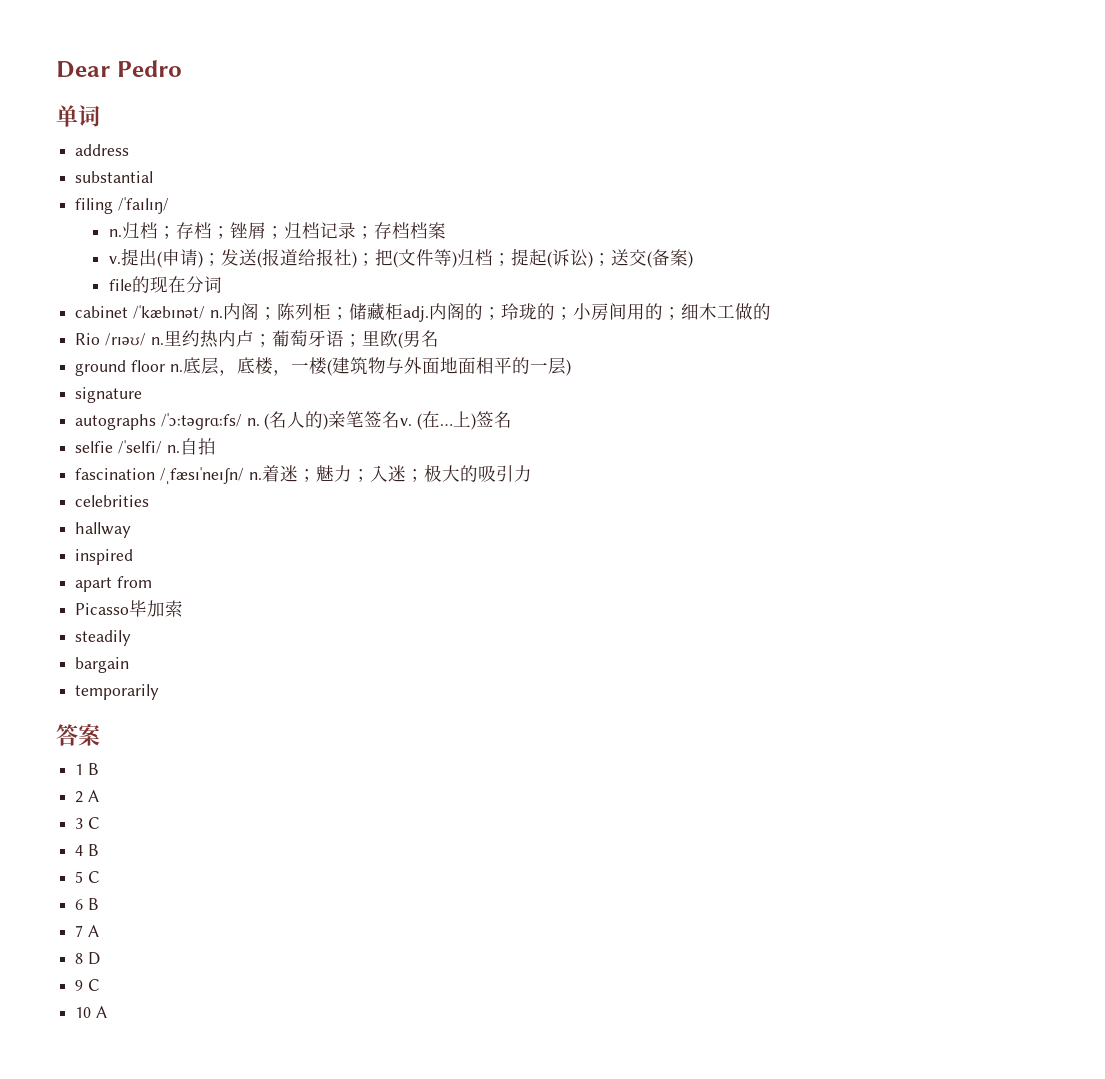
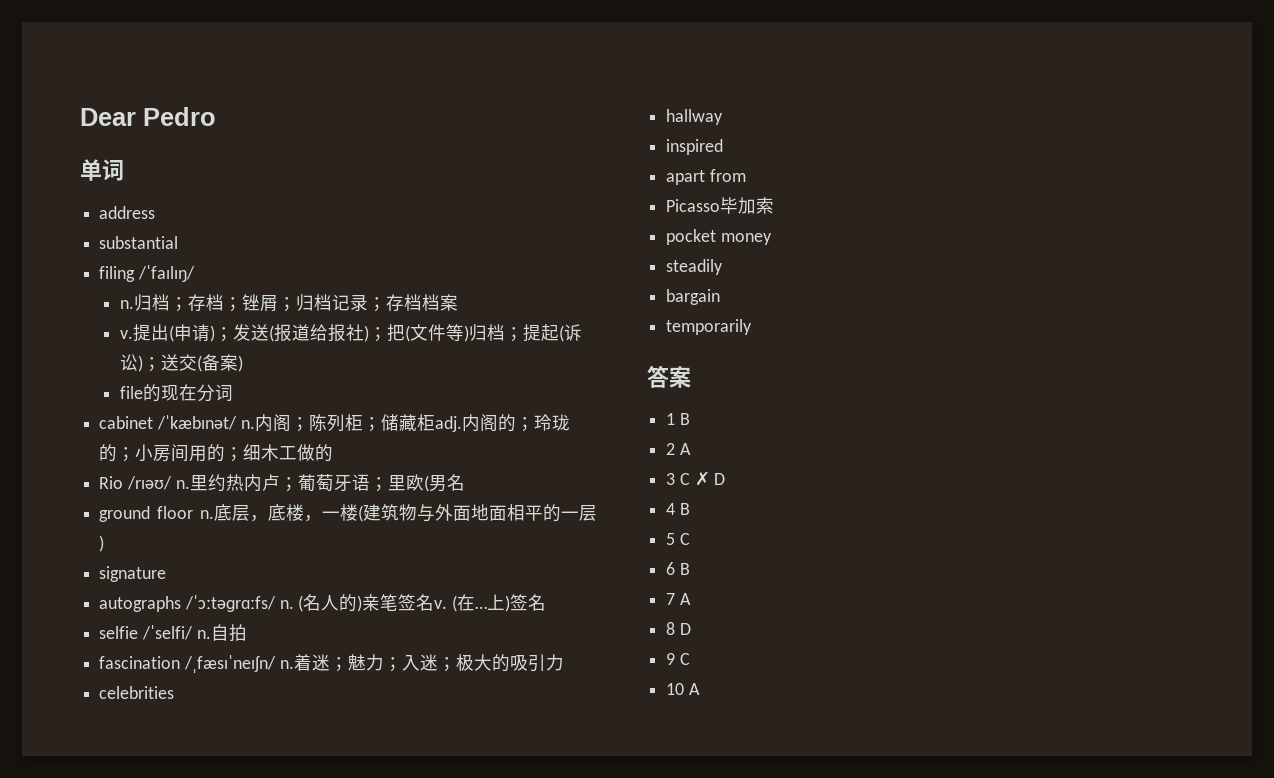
+ pocket money
- 3 C
+ 3 C ✗ D

